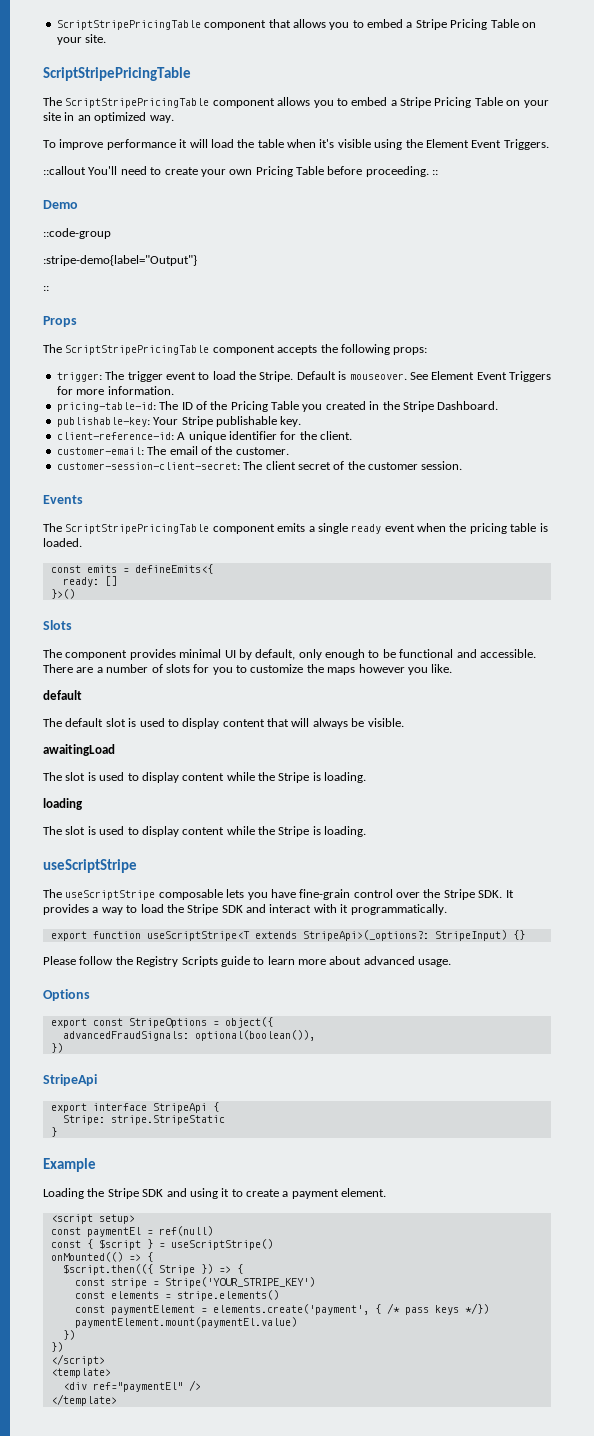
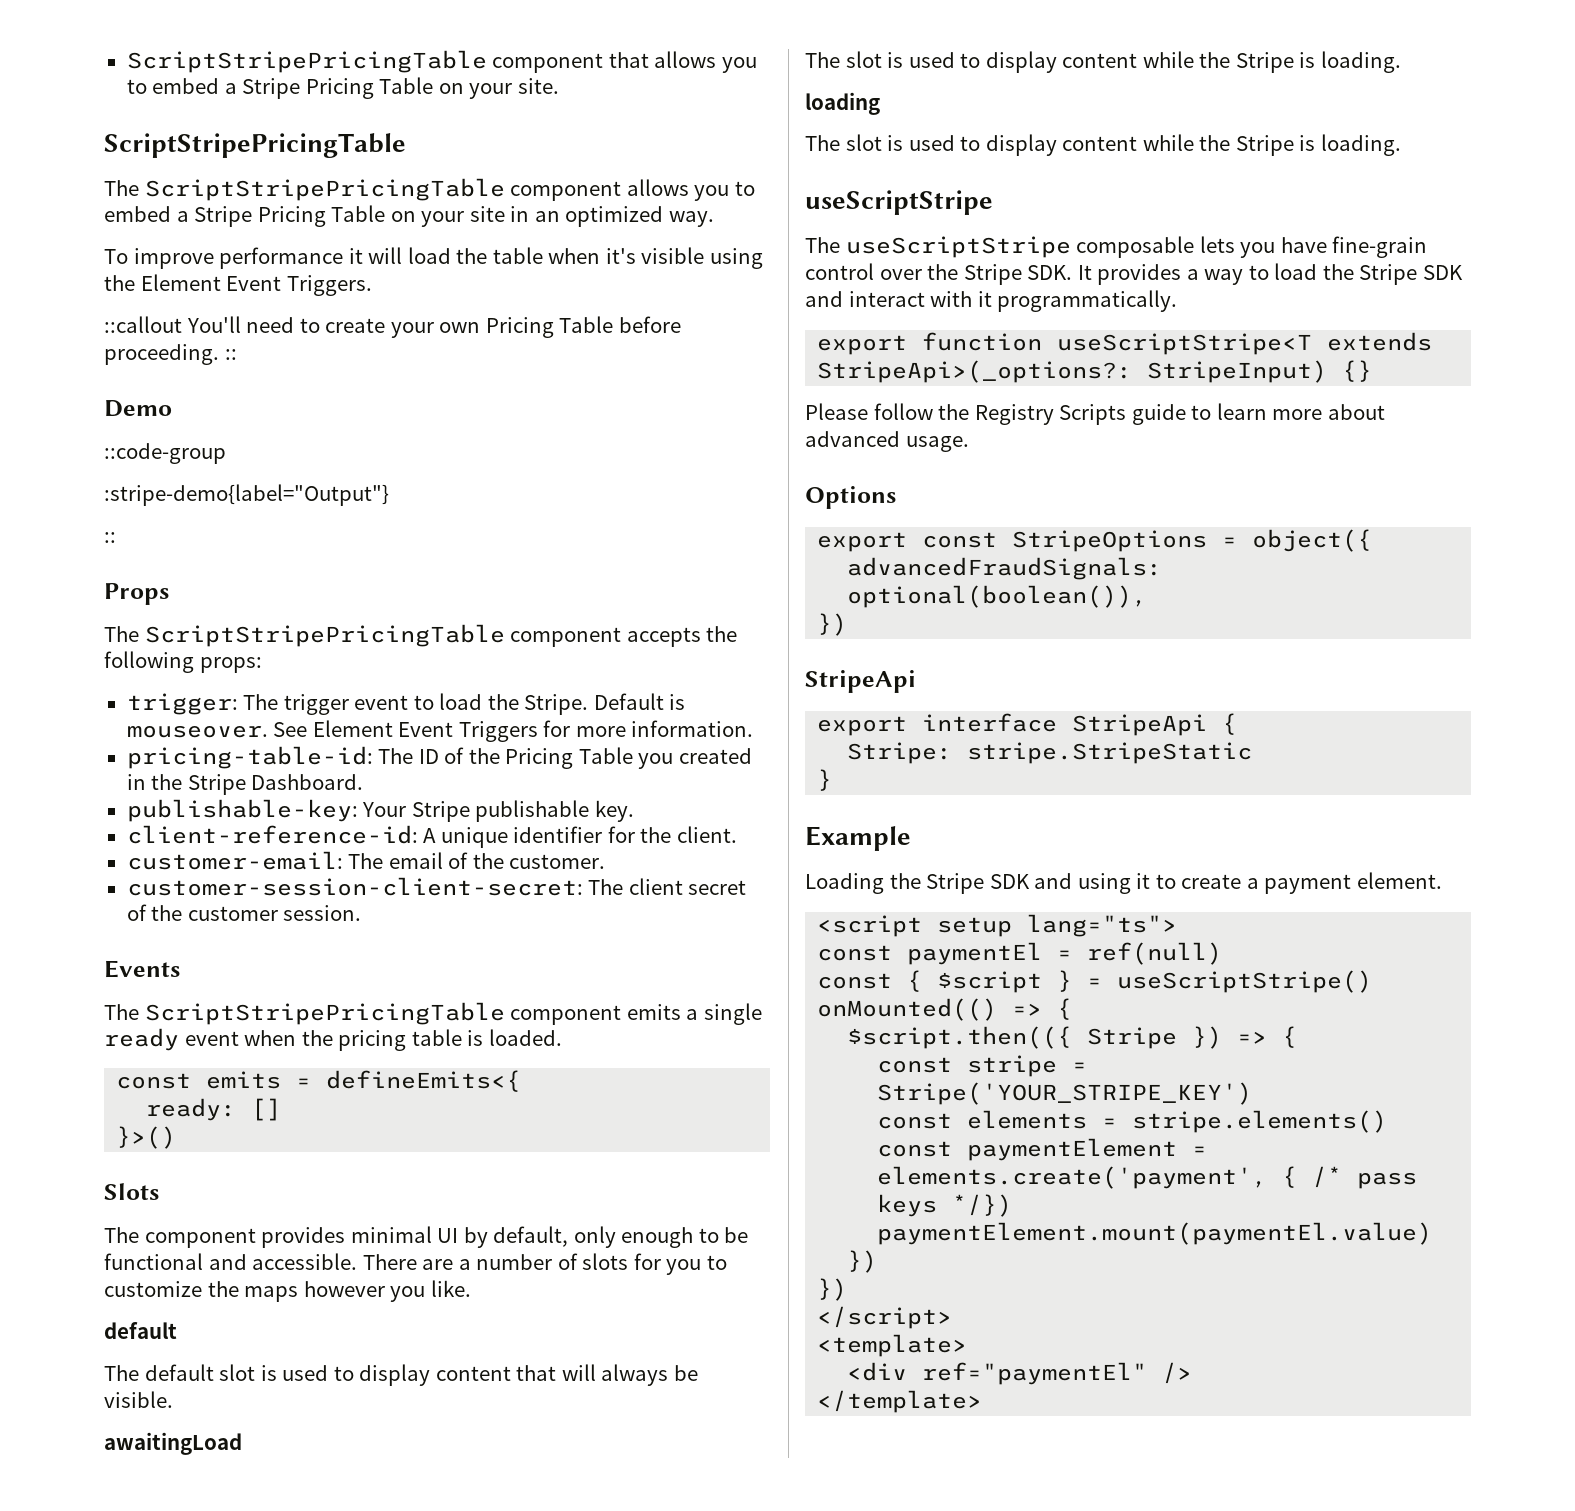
- <script setup>
+ <script setup lang="ts">

